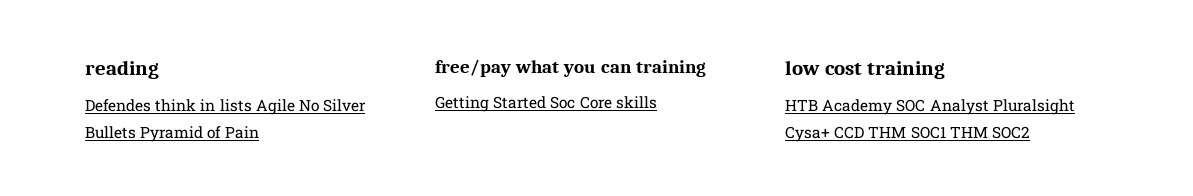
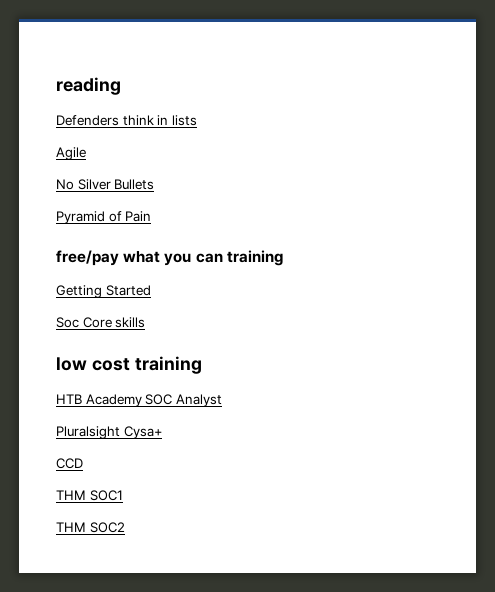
- Defendes think in lists Agile No Silver Bullets Pyramid of Pain
+ Defenders think in lists
+ Agile
+ No Silver Bullets
+ Pyramid of Pain
- Getting Started Soc Core skills
+ Getting Started
+ Soc Core skills
- HTB Academy SOC Analyst Pluralsight Cysa+ CCD THM SOC1 THM SOC2
+ HTB Academy SOC Analyst
+ Pluralsight Cysa+
+ CCD
+ THM SOC1
+ THM SOC2

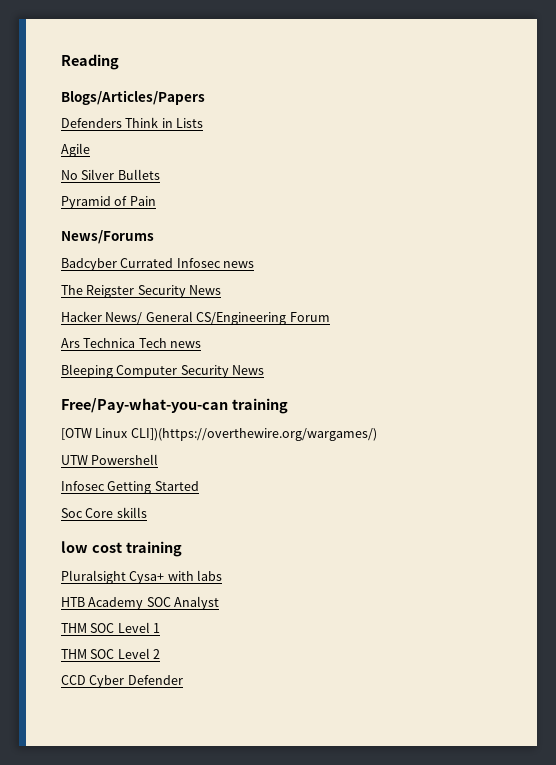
- reading
+ Reading
+ Blogs/Articles/Papers
- Defenders think in lists
+ Defenders Think in Lists
- free/pay what you can training
- Getting Started
+ News/Forums
+ Badcyber Currated Infosec news
+ The Reigster Security News
+ Hacker News/ General CS/Engineering Forum
+ Ars Technica Tech news
+ Bleeping Computer Security News
+ Free/Pay-what-you-can training
+ [OTW Linux CLI])(https://overthewire.org/wargames/)
+ UTW Powershell
+ Infosec Getting Started
+ Pluralsight Cysa+ with labs
- Pluralsight Cysa+
- CCD
- THM SOC1
- THM SOC2
+ THM SOC Level 1
+ THM SOC Level 2
+ CCD Cyber Defender

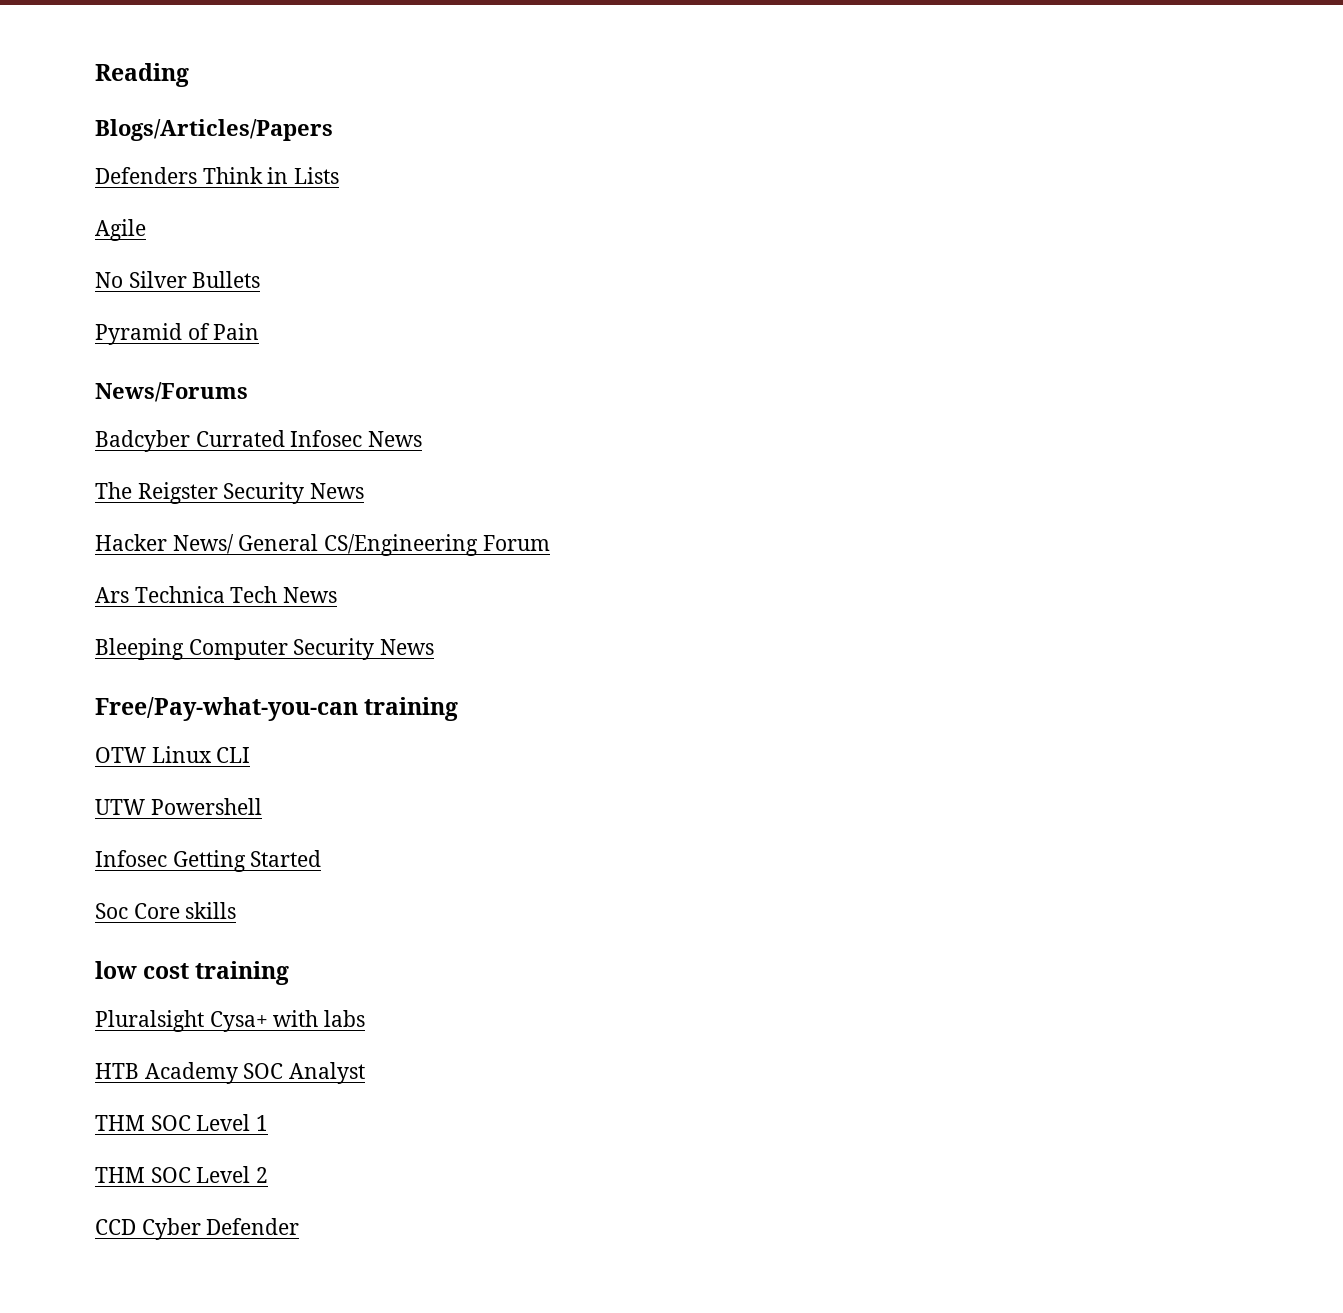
- Badcyber Currated Infosec news
+ Badcyber Currated Infosec News
- Ars Technica Tech news
+ Ars Technica Tech News
- [OTW Linux CLI])(https://overthewire.org/wargames/)
+ OTW Linux CLI

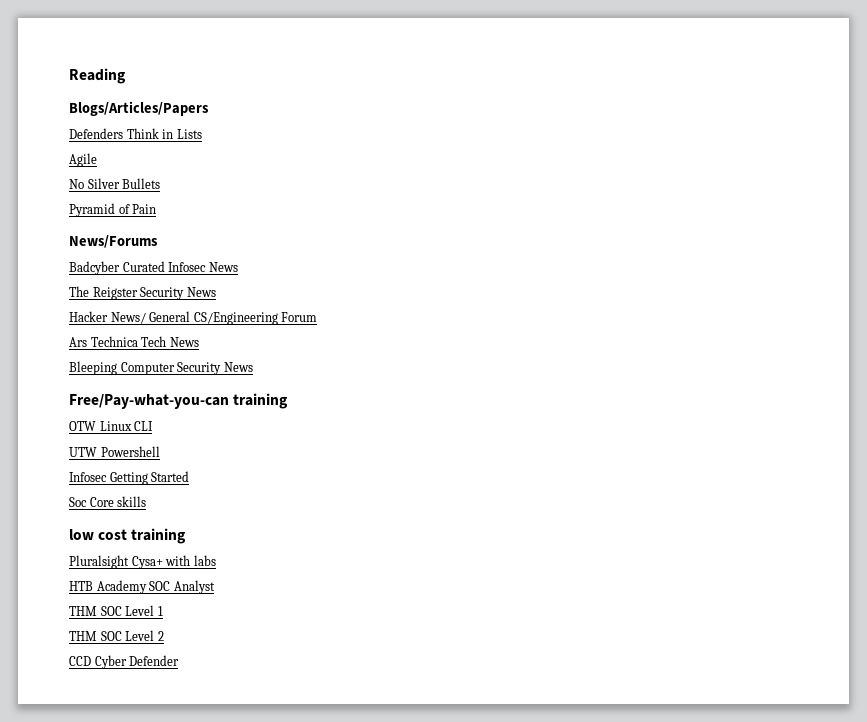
- Badcyber Currated Infosec News
+ Badcyber Curated Infosec News

